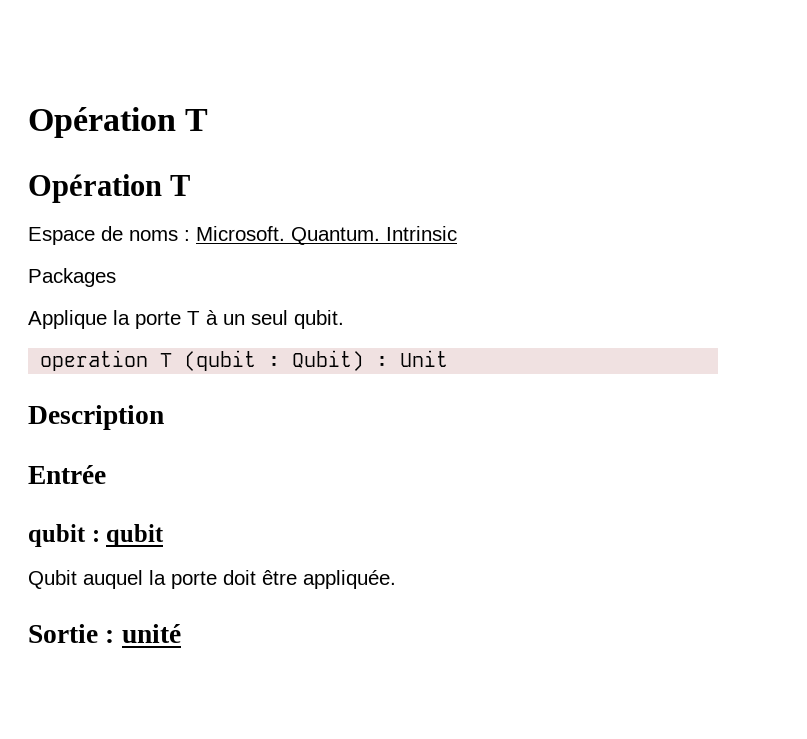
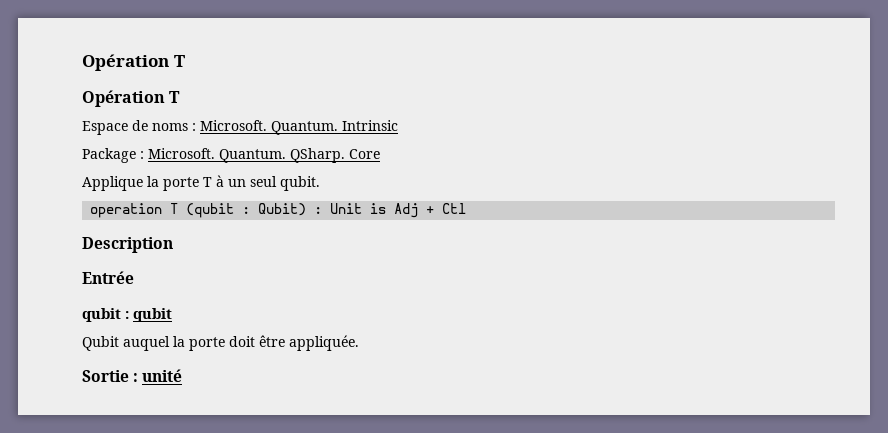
- Packages
+ Package : Microsoft. Quantum. QSharp. Core
- operation T (qubit : Qubit) : Unit
+ operation T (qubit : Qubit) : Unit is Adj + Ctl

